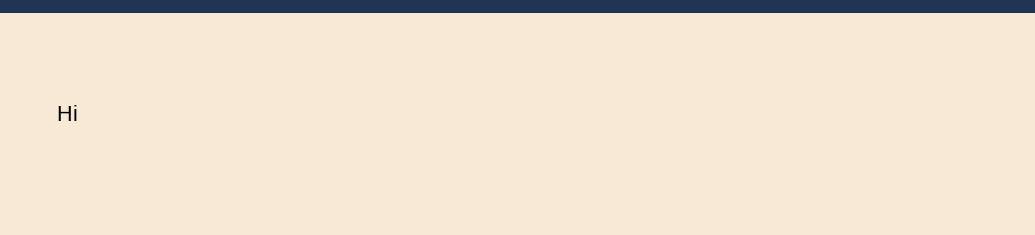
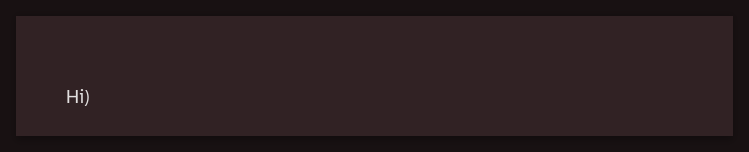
- Hi
+ Hi)

